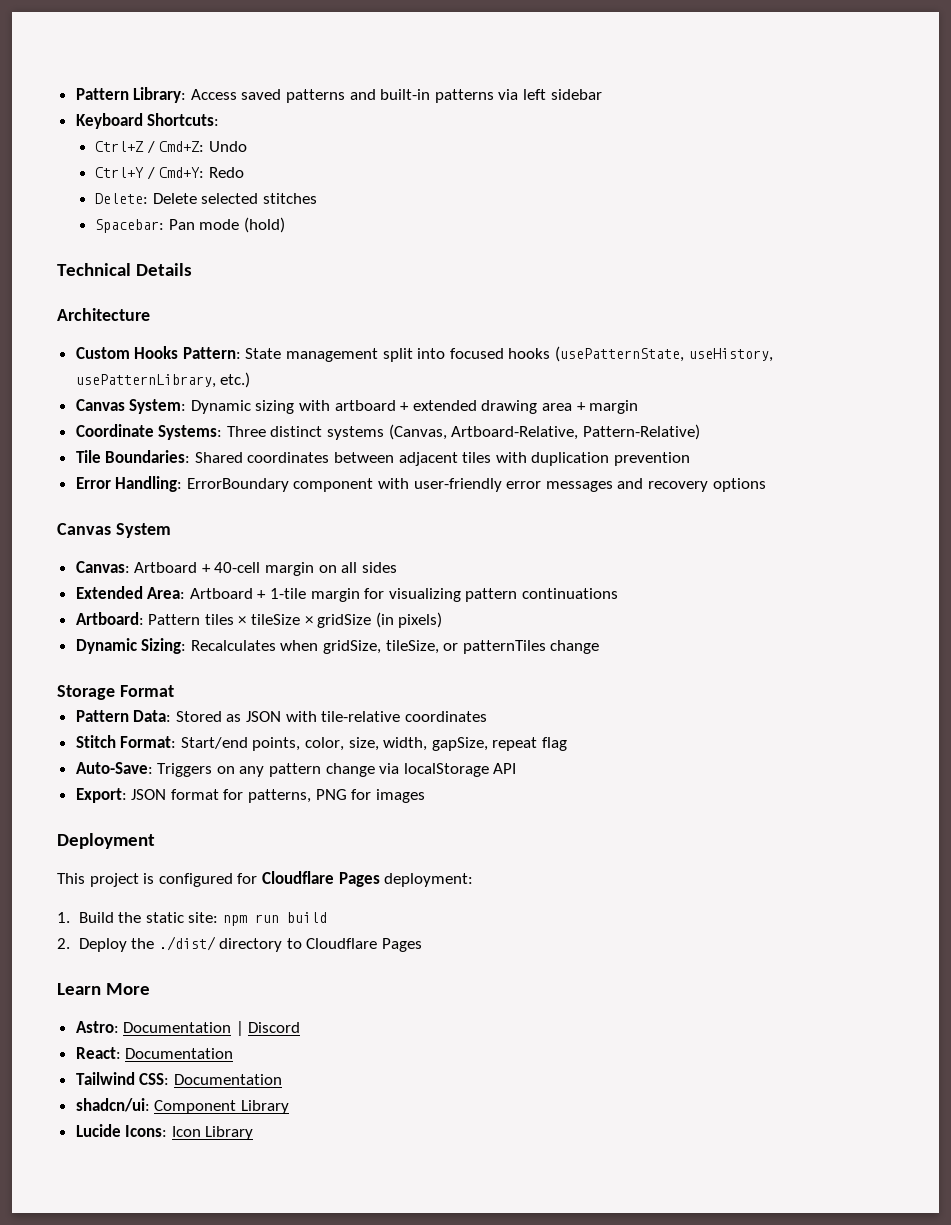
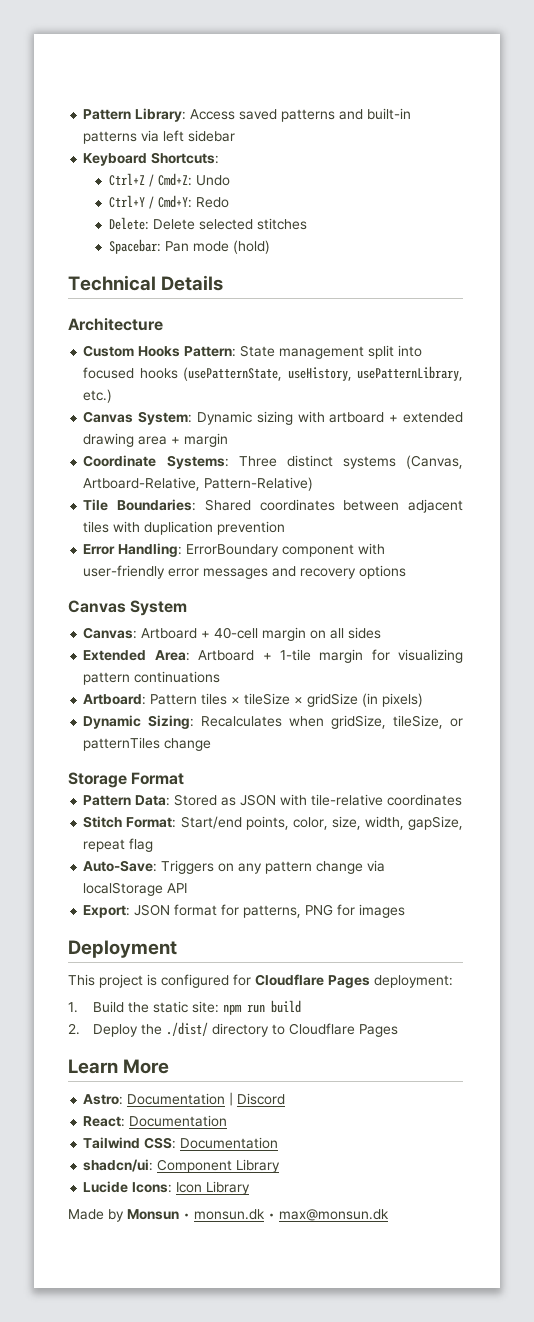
+ Made by Monsun • monsun.dk • max@monsun.dk

